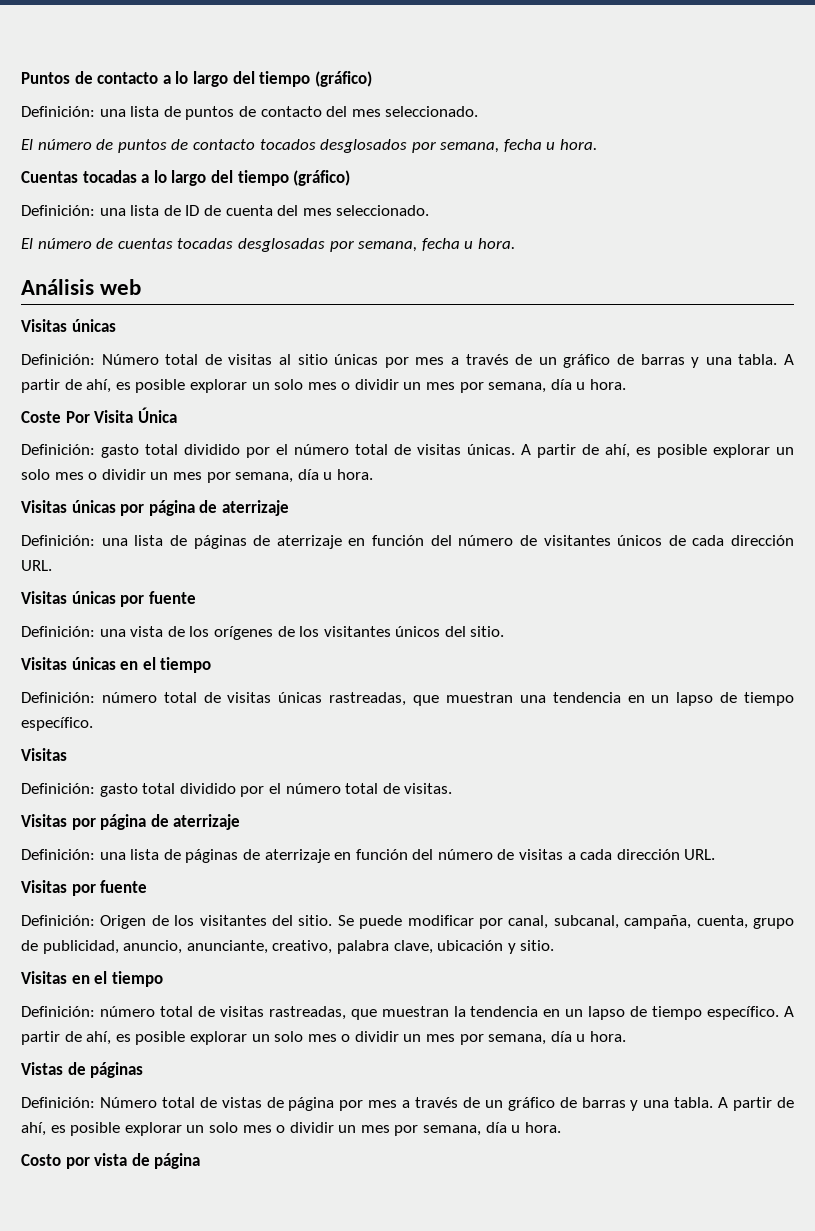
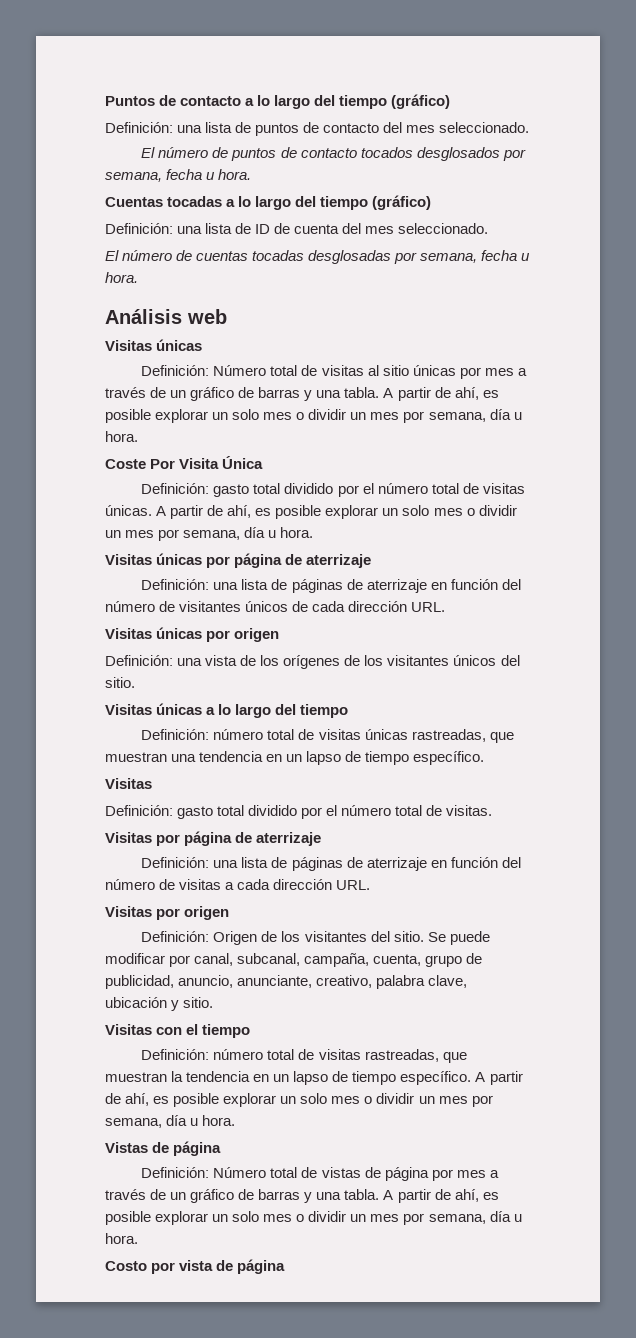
- Visitas únicas por fuente
+ Visitas únicas por origen
- Visitas únicas en el tiempo
+ Visitas únicas a lo largo del tiempo
- Visitas por fuente
+ Visitas por origen
- Visitas en el tiempo
+ Visitas con el tiempo
- Vistas de páginas
+ Vistas de página

